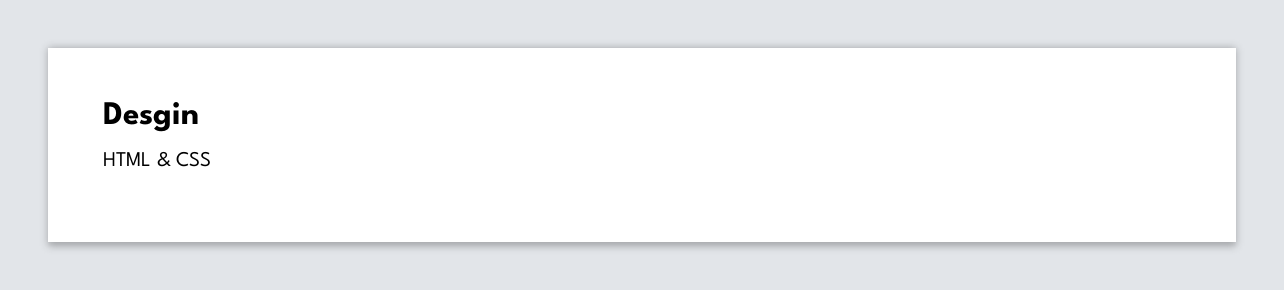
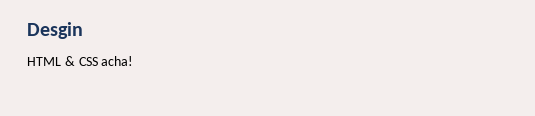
- HTML & CSS
+ HTML & CSS acha!

